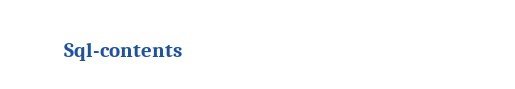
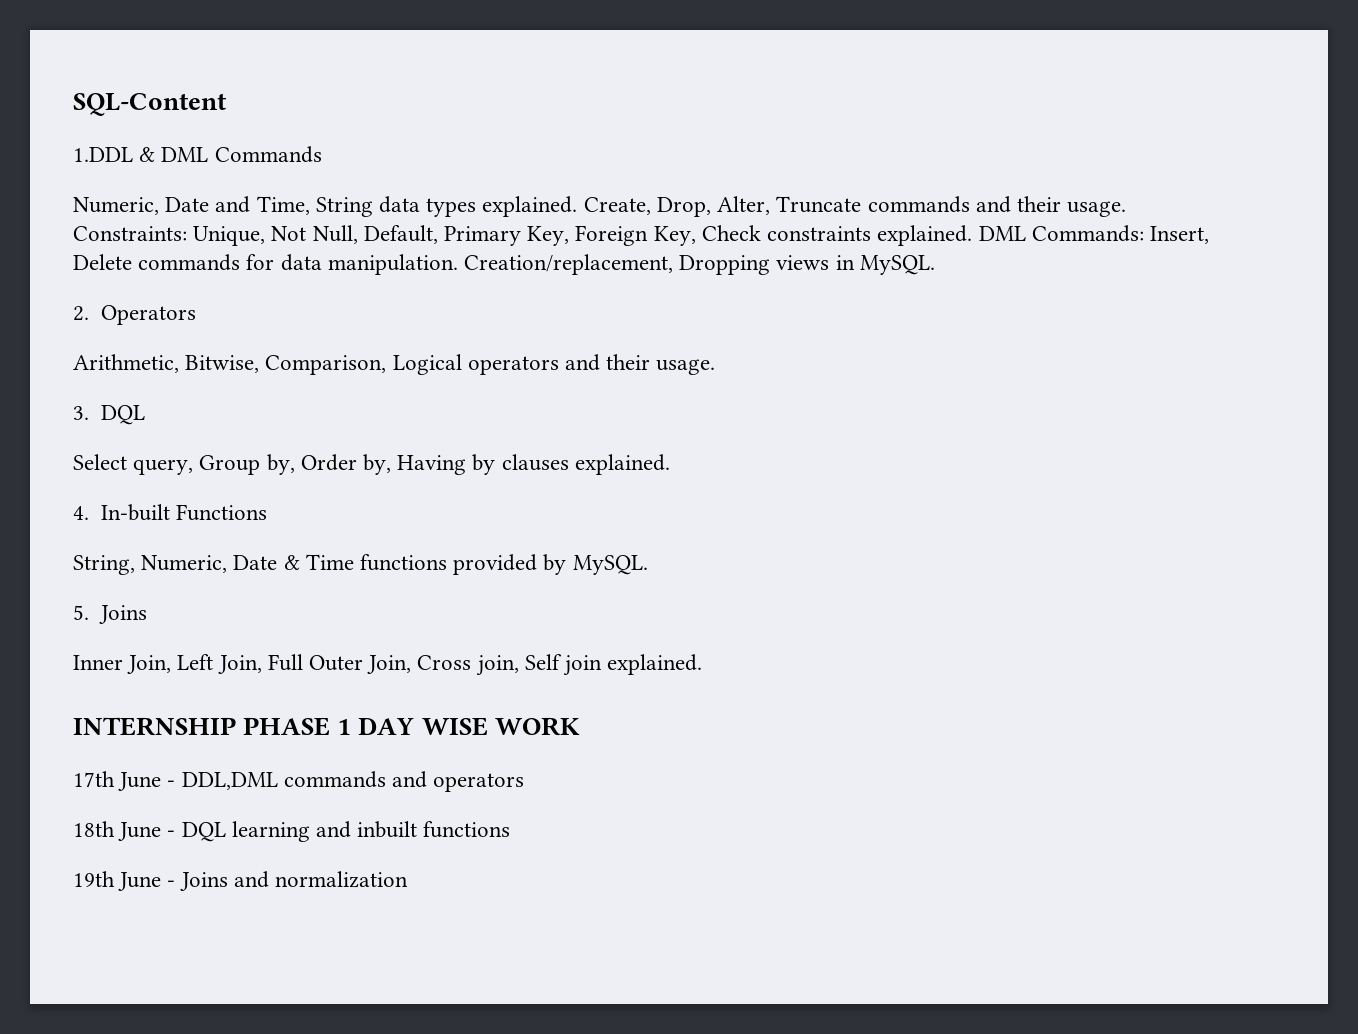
- Sql-contents
+ SQL-Content
+ 1.DDL & DML Commands
+ Numeric, Date and Time, String data types explained. Create, Drop, Alter, Truncate commands and their usage. Constraints: Unique, Not Null, Default, Primary Key, Foreign Key, Check constraints explained. DML Commands: Insert, Delete commands for data manipulation. Creation/replacement, Dropping views in MySQL.
+ 2. Operators
+ Arithmetic, Bitwise, Comparison, Logical operators and their usage.
+ 3. DQL
+ Select query, Group by, Order by, Having by clauses explained.
+ 4. In-built Functions
+ String, Numeric, Date & Time functions provided by MySQL.
+ 5. Joins
+ Inner Join, Left Join, Full Outer Join, Cross join, Self join explained.
+ INTERNSHIP PHASE 1 DAY WISE WORK
+ 17th June - DDL,DML commands and operators
+ 18th June - DQL learning and inbuilt functions
+ 19th June - Joins and normalization

